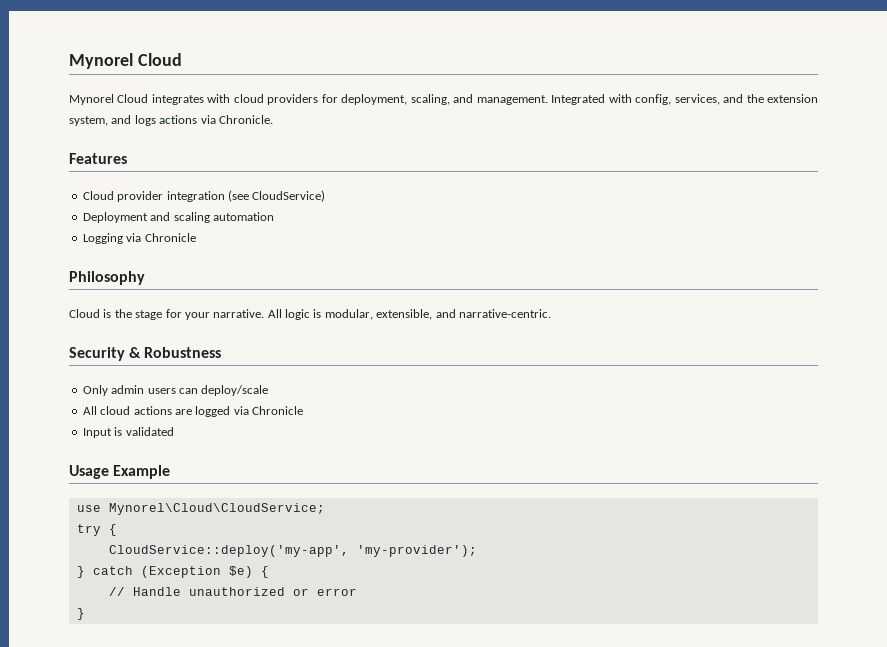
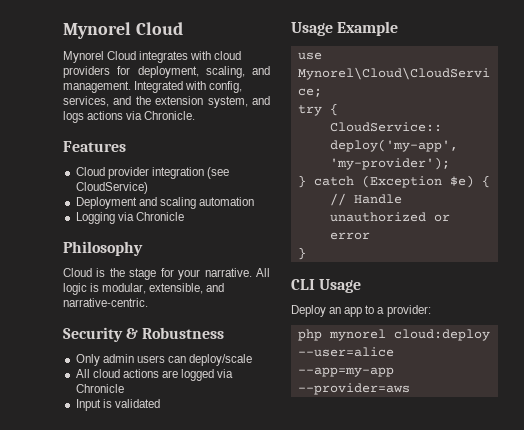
+ CLI Usage
+ Deploy an app to a provider:
+ php mynorel cloud:deploy --user=alice --app=my-app --provider=aws

